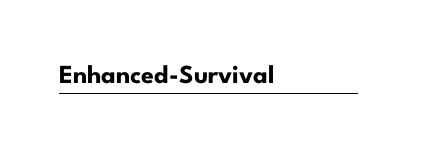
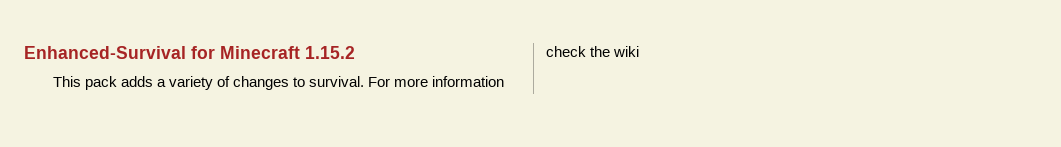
- Enhanced-Survival
+ Enhanced-Survival for Minecraft 1.15.2
+ This pack adds a variety of changes to survival. For more information check the wiki

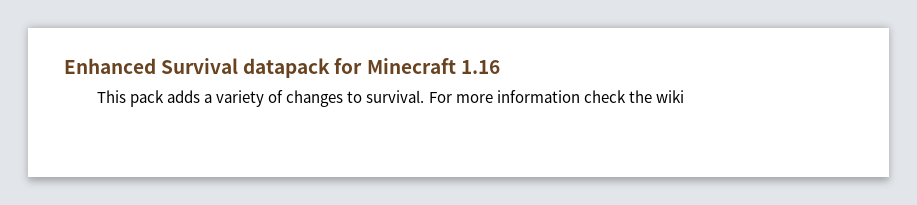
- Enhanced-Survival for Minecraft 1.15.2
+ Enhanced Survival datapack for Minecraft 1.16

